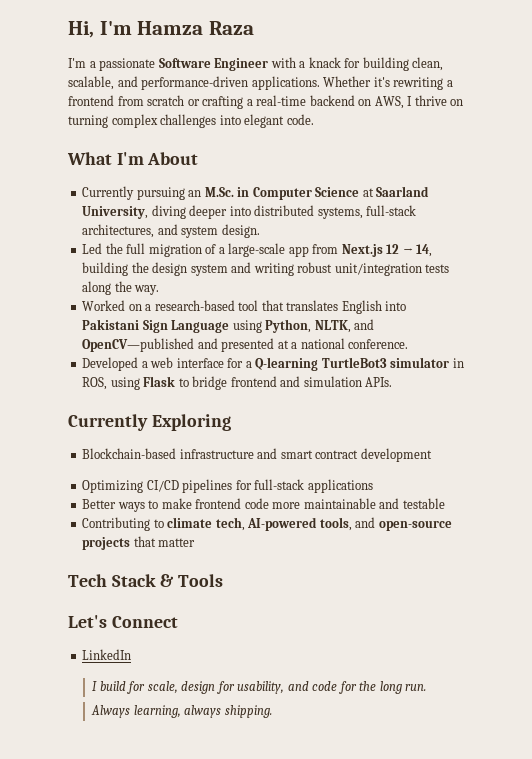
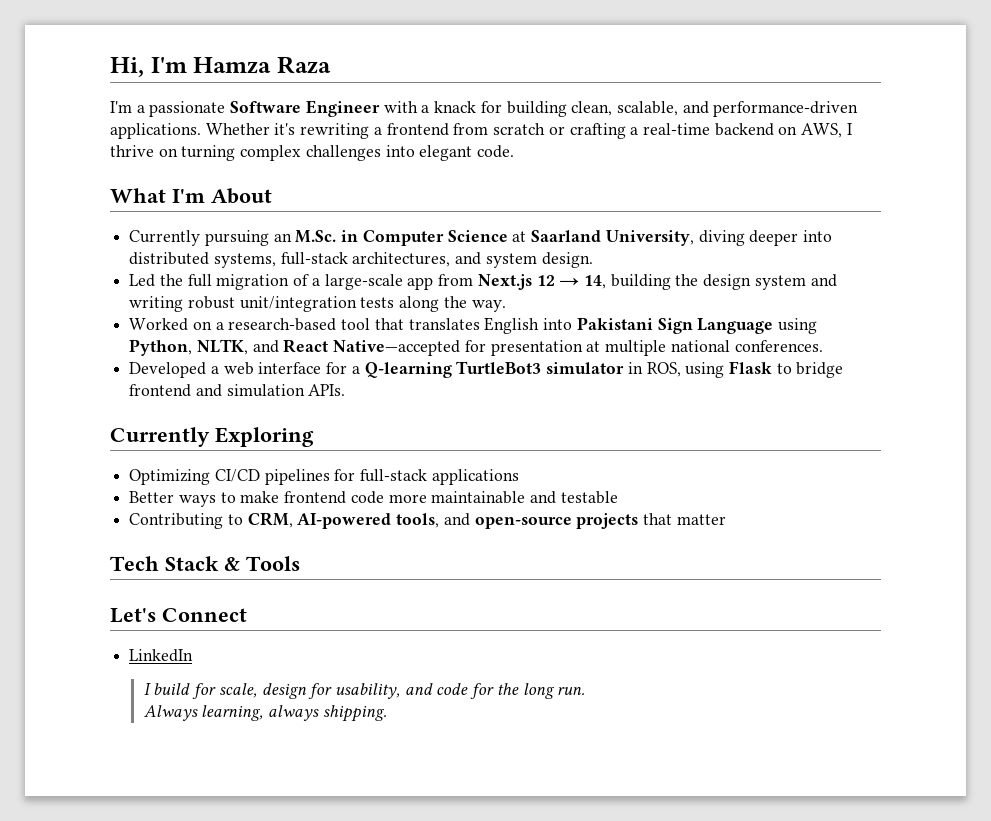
- Worked on a research-based tool that translates English into Pakistani Sign Language using Python, NLTK, and OpenCV—published and presented at a national conference.
+ Worked on a research-based tool that translates English into Pakistani Sign Language using Python, NLTK, and React Native—accepted for presentation at multiple national conferences.
- Blockchain-based infrastructure and smart contract development
- Contributing to climate tech, AI-powered tools, and open-source projects that matter
+ Contributing to CRM, AI-powered tools, and open-source projects that matter

